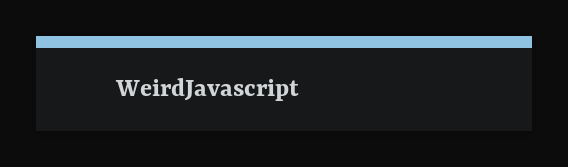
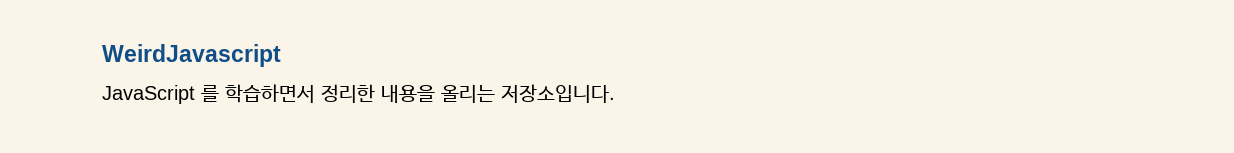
+ JavaScript 를 학습하면서 정리한 내용을 올리는 저장소입니다.

